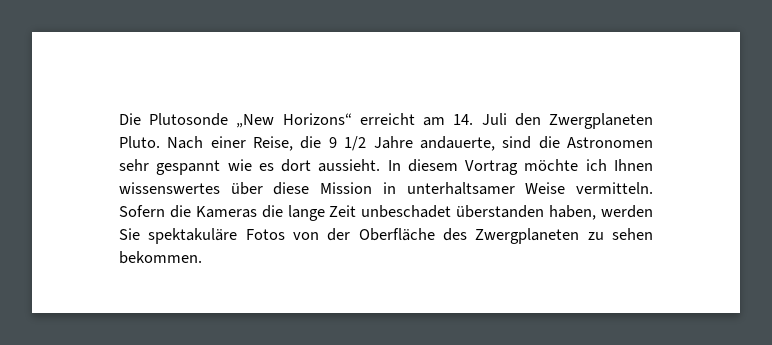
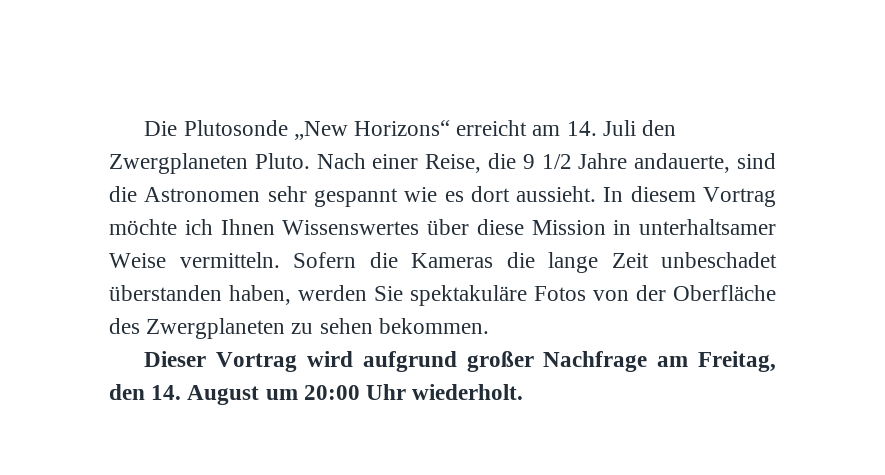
- In diesem Vortrag möchte ich Ihnen wissenswertes über diese Mission in unterhaltsamer Weise vermitteln.
+ In diesem Vortrag möchte ich Ihnen Wissenswertes über diese Mission in unterhaltsamer Weise vermitteln.
+ Dieser Vortrag wird aufgrund großer Nachfrage am Freitag, den 14. August um 20:00 Uhr wiederholt.

